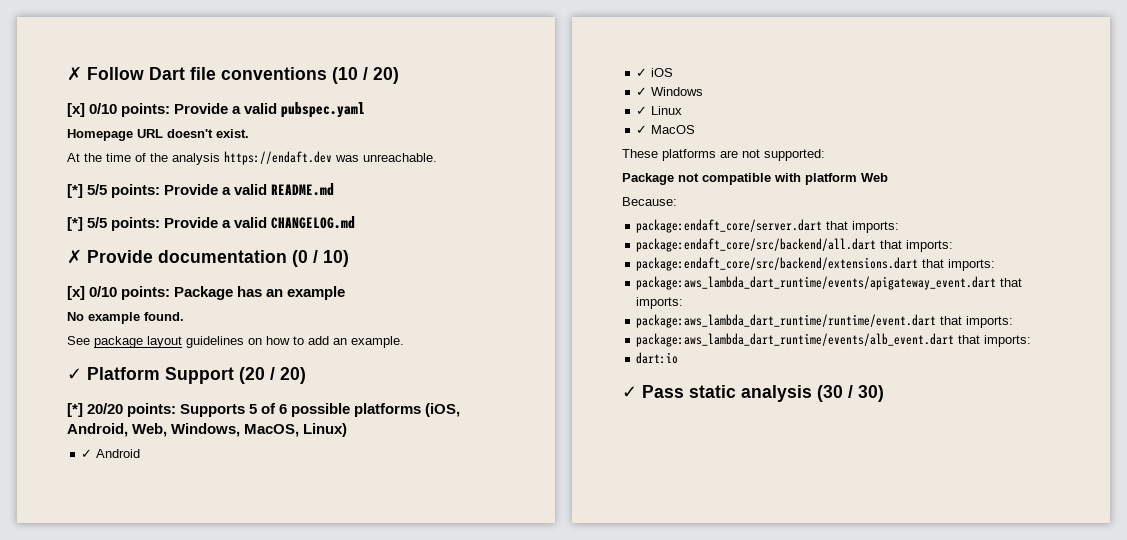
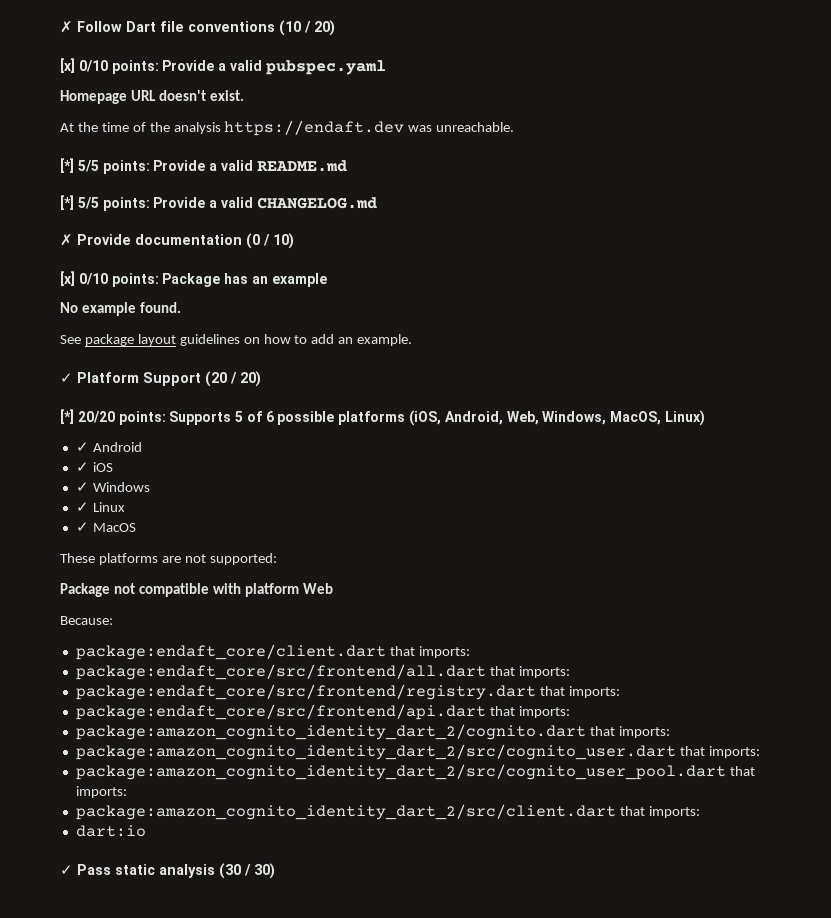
- package:endaft_core/server.dart that imports:
- package:endaft_core/src/backend/all.dart that imports:
- package:endaft_core/src/backend/extensions.dart that imports:
- package:aws_lambda_dart_runtime/events/apigateway_event.dart that imports:
- package:aws_lambda_dart_runtime/runtime/event.dart that imports:
- package:aws_lambda_dart_runtime/events/alb_event.dart that imports:
+ package:endaft_core/client.dart that imports:
+ package:endaft_core/src/frontend/all.dart that imports:
+ package:endaft_core/src/frontend/registry.dart that imports:
+ package:endaft_core/src/frontend/api.dart that imports:
+ package:amazon_cognito_identity_dart_2/cognito.dart that imports:
+ package:amazon_cognito_identity_dart_2/src/cognito_user.dart that imports:
+ package:amazon_cognito_identity_dart_2/src/cognito_user_pool.dart that imports:
+ package:amazon_cognito_identity_dart_2/src/client.dart that imports:

